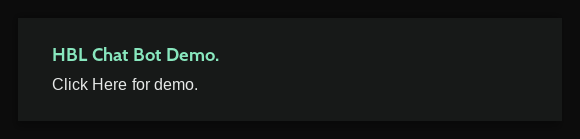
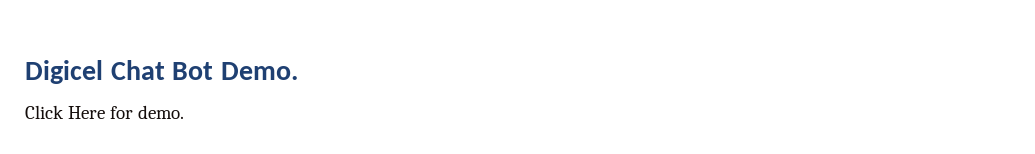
- HBL Chat Bot Demo.
+ Digicel Chat Bot Demo.

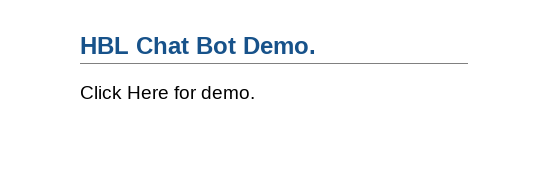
- Digicel Chat Bot Demo.
+ HBL Chat Bot Demo.

